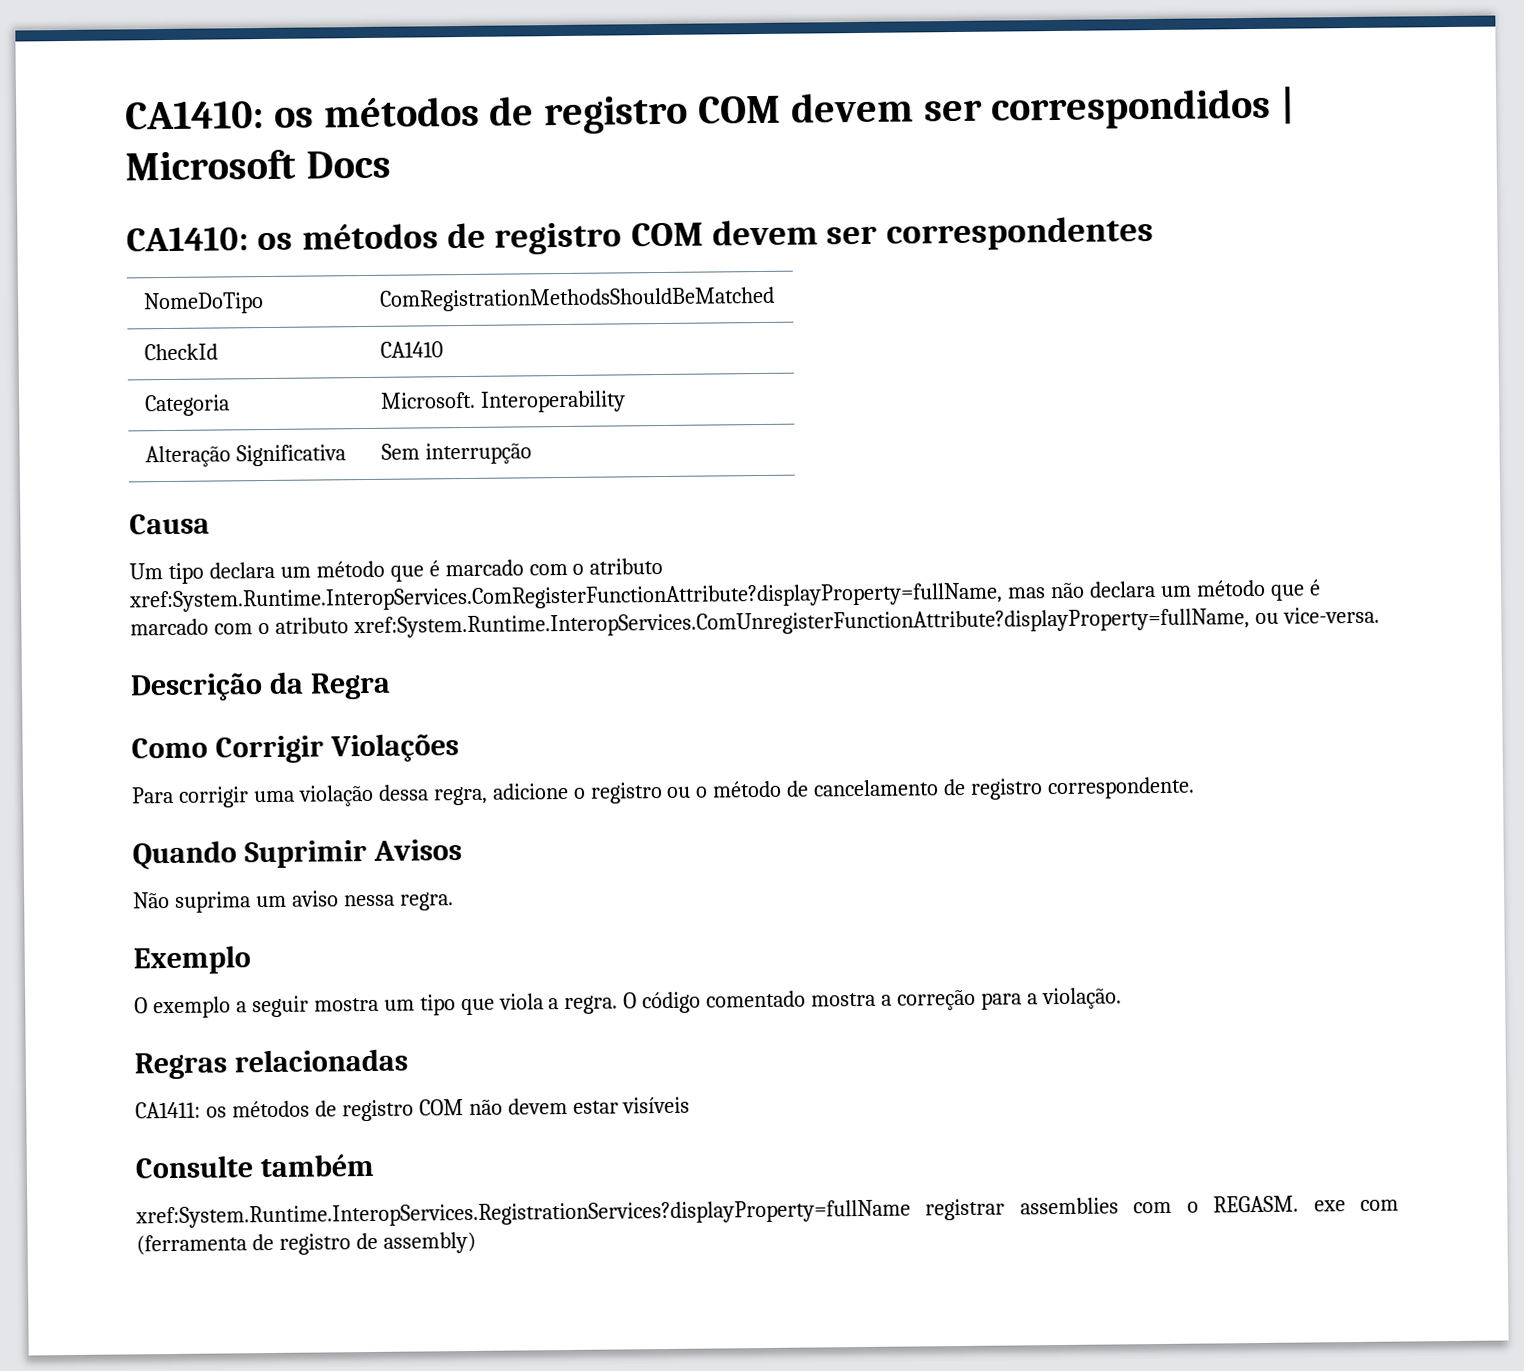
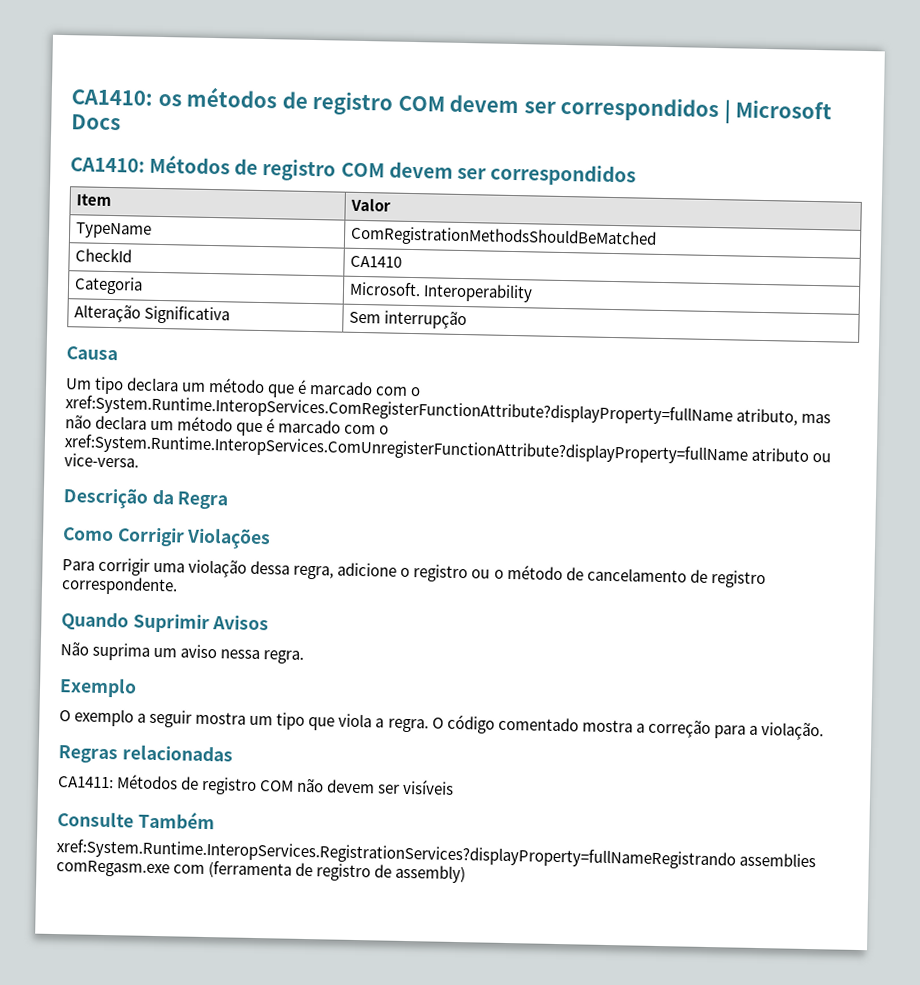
- CA1410: os métodos de registro COM devem ser correspondentes
- NomeDoTipo | ComRegistrationMethodsShouldBeMatched
+ CA1410: Métodos de registro COM devem ser correspondidos
+ Item | Valor
+ TypeName | ComRegistrationMethodsShouldBeMatched
- Um tipo declara um método que é marcado com o atributo xref:System.Runtime.InteropServices.ComRegisterFunctionAttribute?displayProperty=fullName, mas não declara um método que é marcado com o atributo xref:System.Runtime.InteropServices.ComUnregisterFunctionAttribute?displayProperty=fullName, ou vice-versa.
+ Um tipo declara um método que é marcado com o xref:System.Runtime.InteropServices.ComRegisterFunctionAttribute?displayProperty=fullName atributo, mas não declara um método que é marcado com o xref:System.Runtime.InteropServices.ComUnregisterFunctionAttribute?displayProperty=fullName atributo ou vice-versa.
- CA1411: os métodos de registro COM não devem estar visíveis
+ CA1411: Métodos de registro COM não devem ser visíveis
- Consulte também
- xref:System.Runtime.InteropServices.RegistrationServices?displayProperty=fullName registrar assemblies com o REGASM. exe com (ferramenta de registro de assembly)
+ Consulte Também
+ xref:System.Runtime.InteropServices.RegistrationServices?displayProperty=fullNameRegistrando assemblies comRegasm.exe com (ferramenta de registro de assembly)

